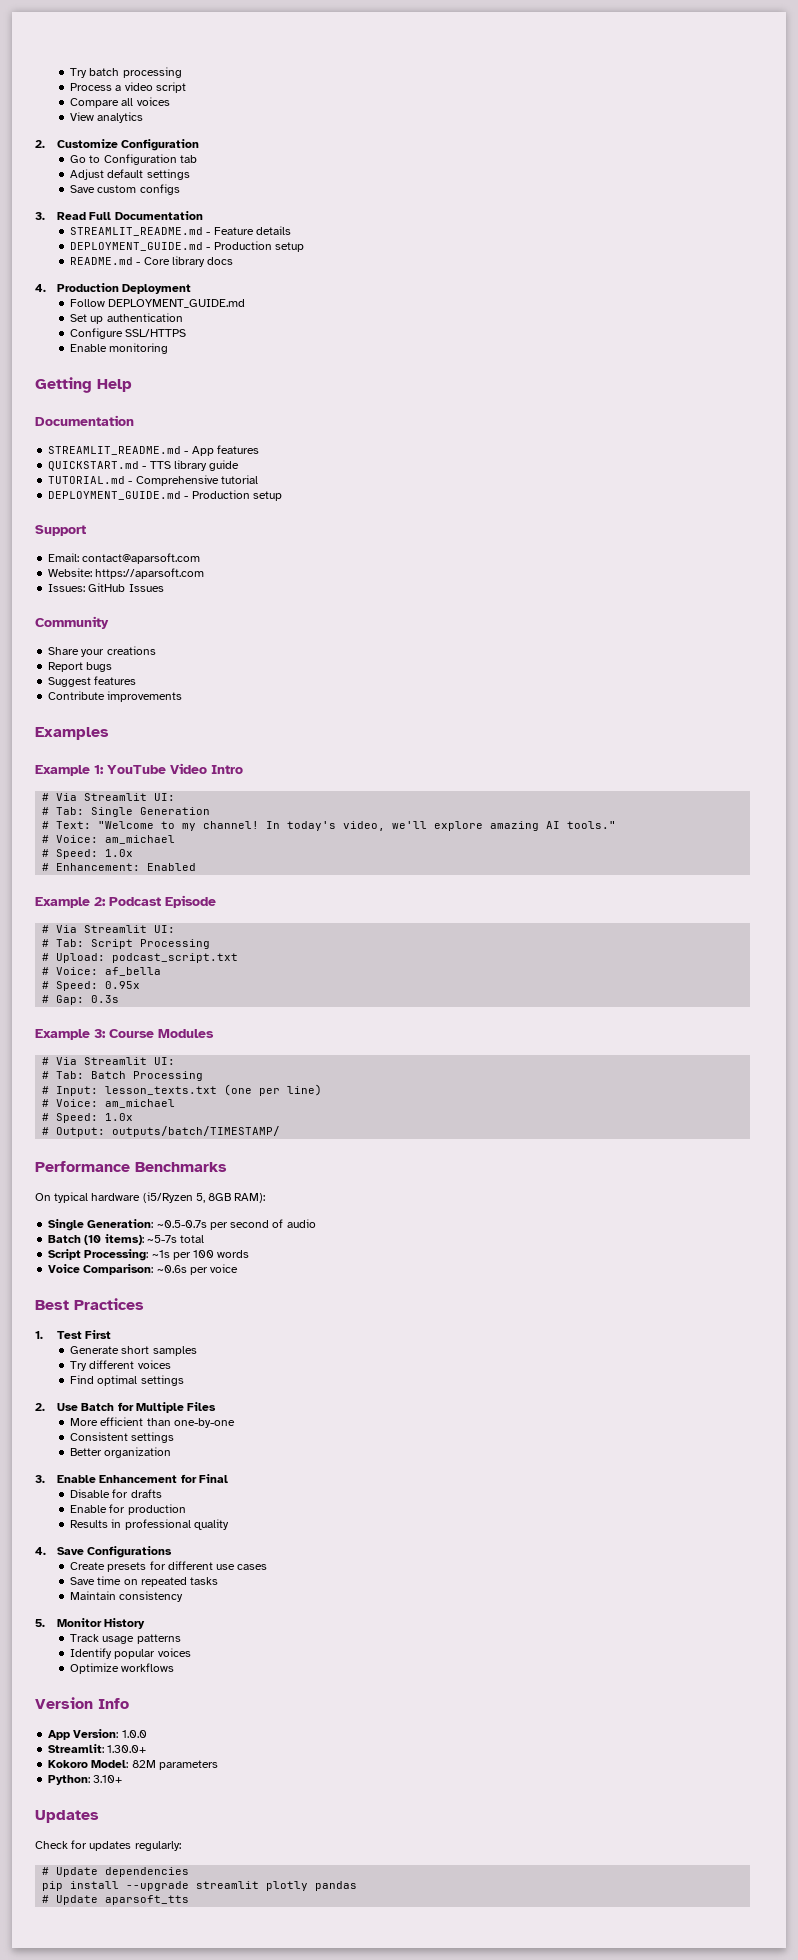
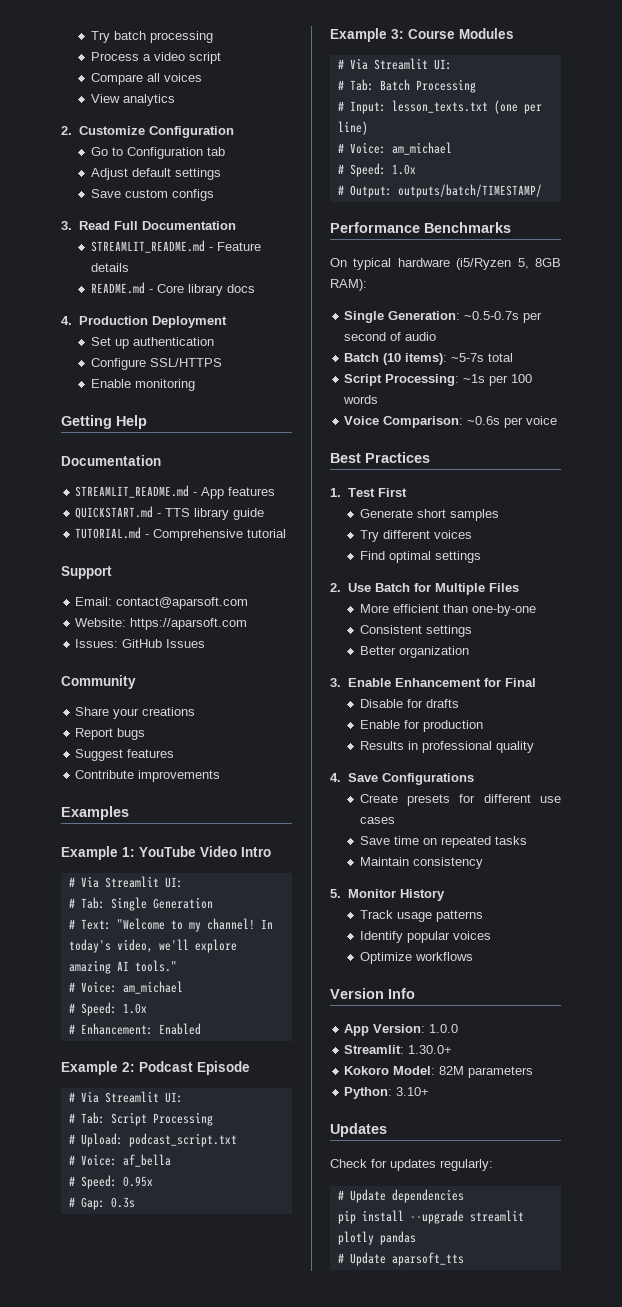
  STREAMLIT_README.md - Feature details
- DEPLOYMENT_GUIDE.md - Production setup
- Follow DEPLOYMENT_GUIDE.md
  TUTORIAL.md - Comprehensive tutorial
- DEPLOYMENT_GUIDE.md - Production setup

